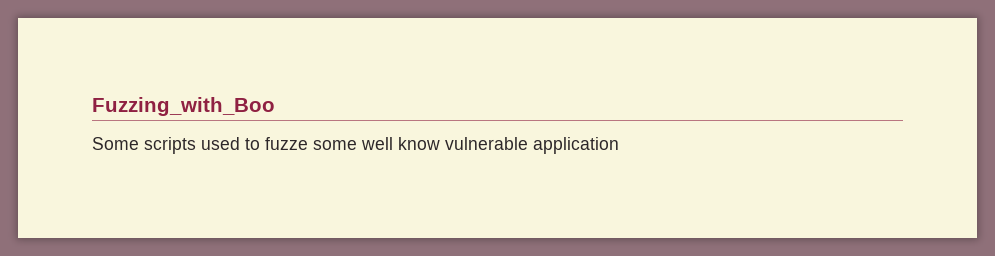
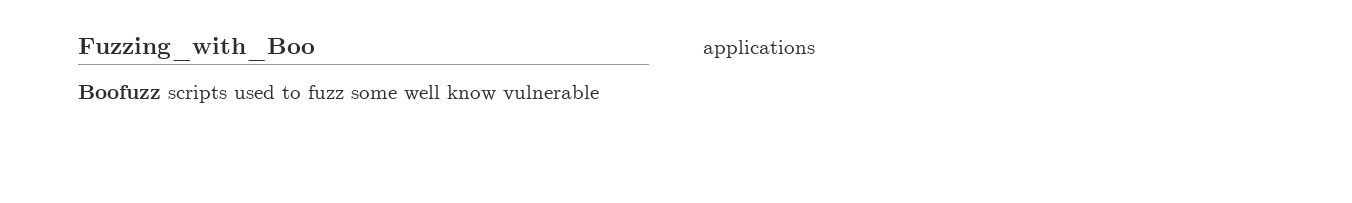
- Some scripts used to fuzze some well know vulnerable application
+ Boofuzz scripts used to fuzz some well know vulnerable applications

